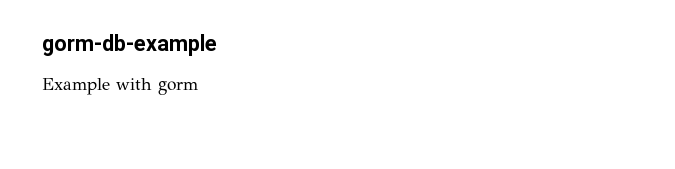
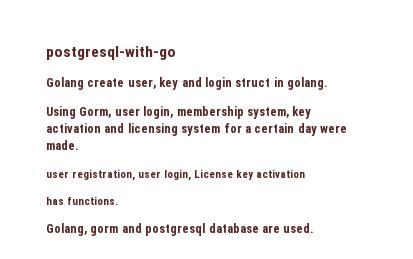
- gorm-db-example
- Example with gorm
+ postgresql-with-go
+ Golang create user, key and login struct in golang.
+ Using Gorm, user login, membership system, key activation and licensing system for a certain day were made.
+ user registration, user login, License key activation
+ has functions.
+ Golang, gorm and postgresql database are used.

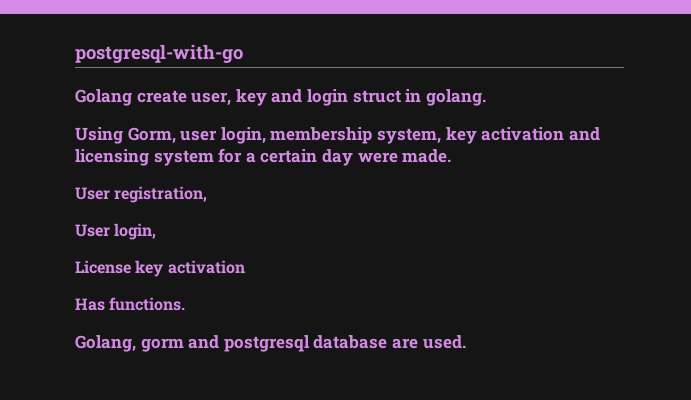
- user registration, user login, License key activation
+ User registration,
+ User login,
+ License key activation
- has functions.
+ Has functions.

